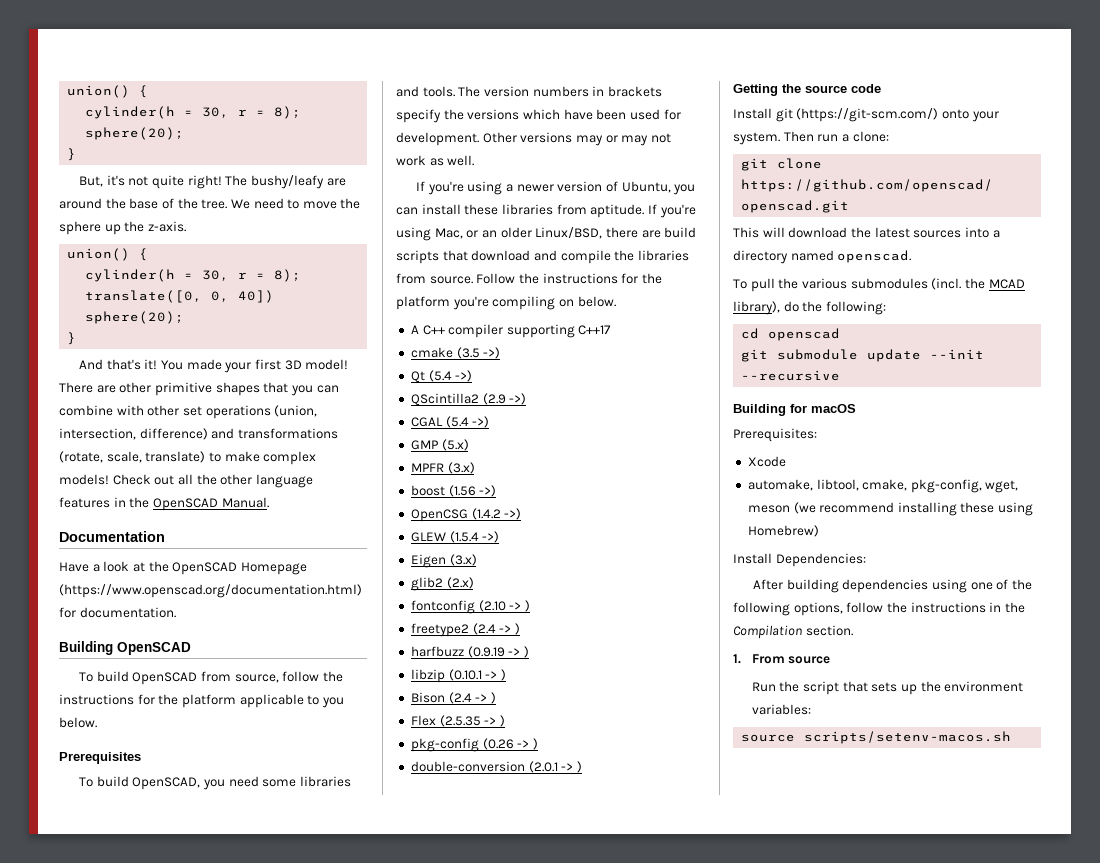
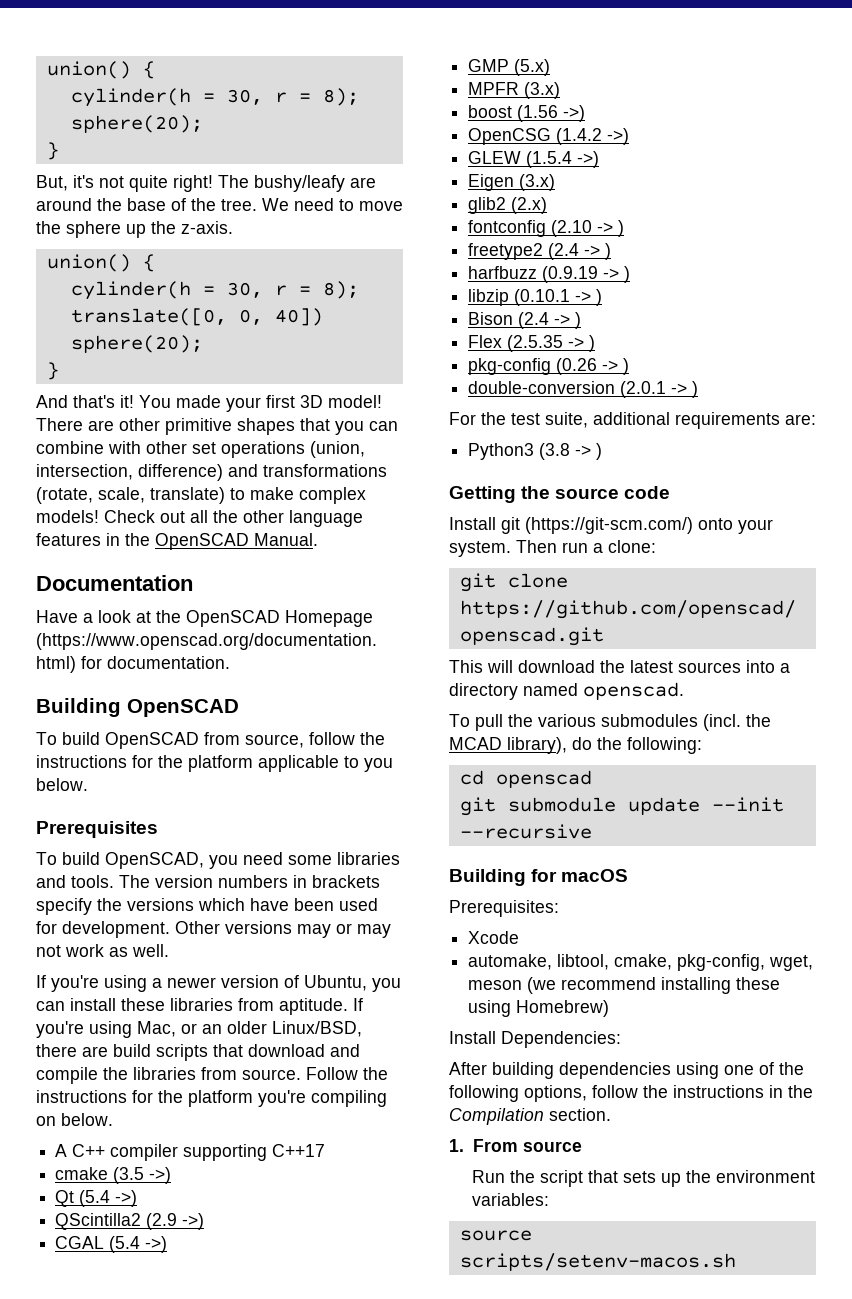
+ For the test suite, additional requirements are:
+ Python3 (3.8 -> )

